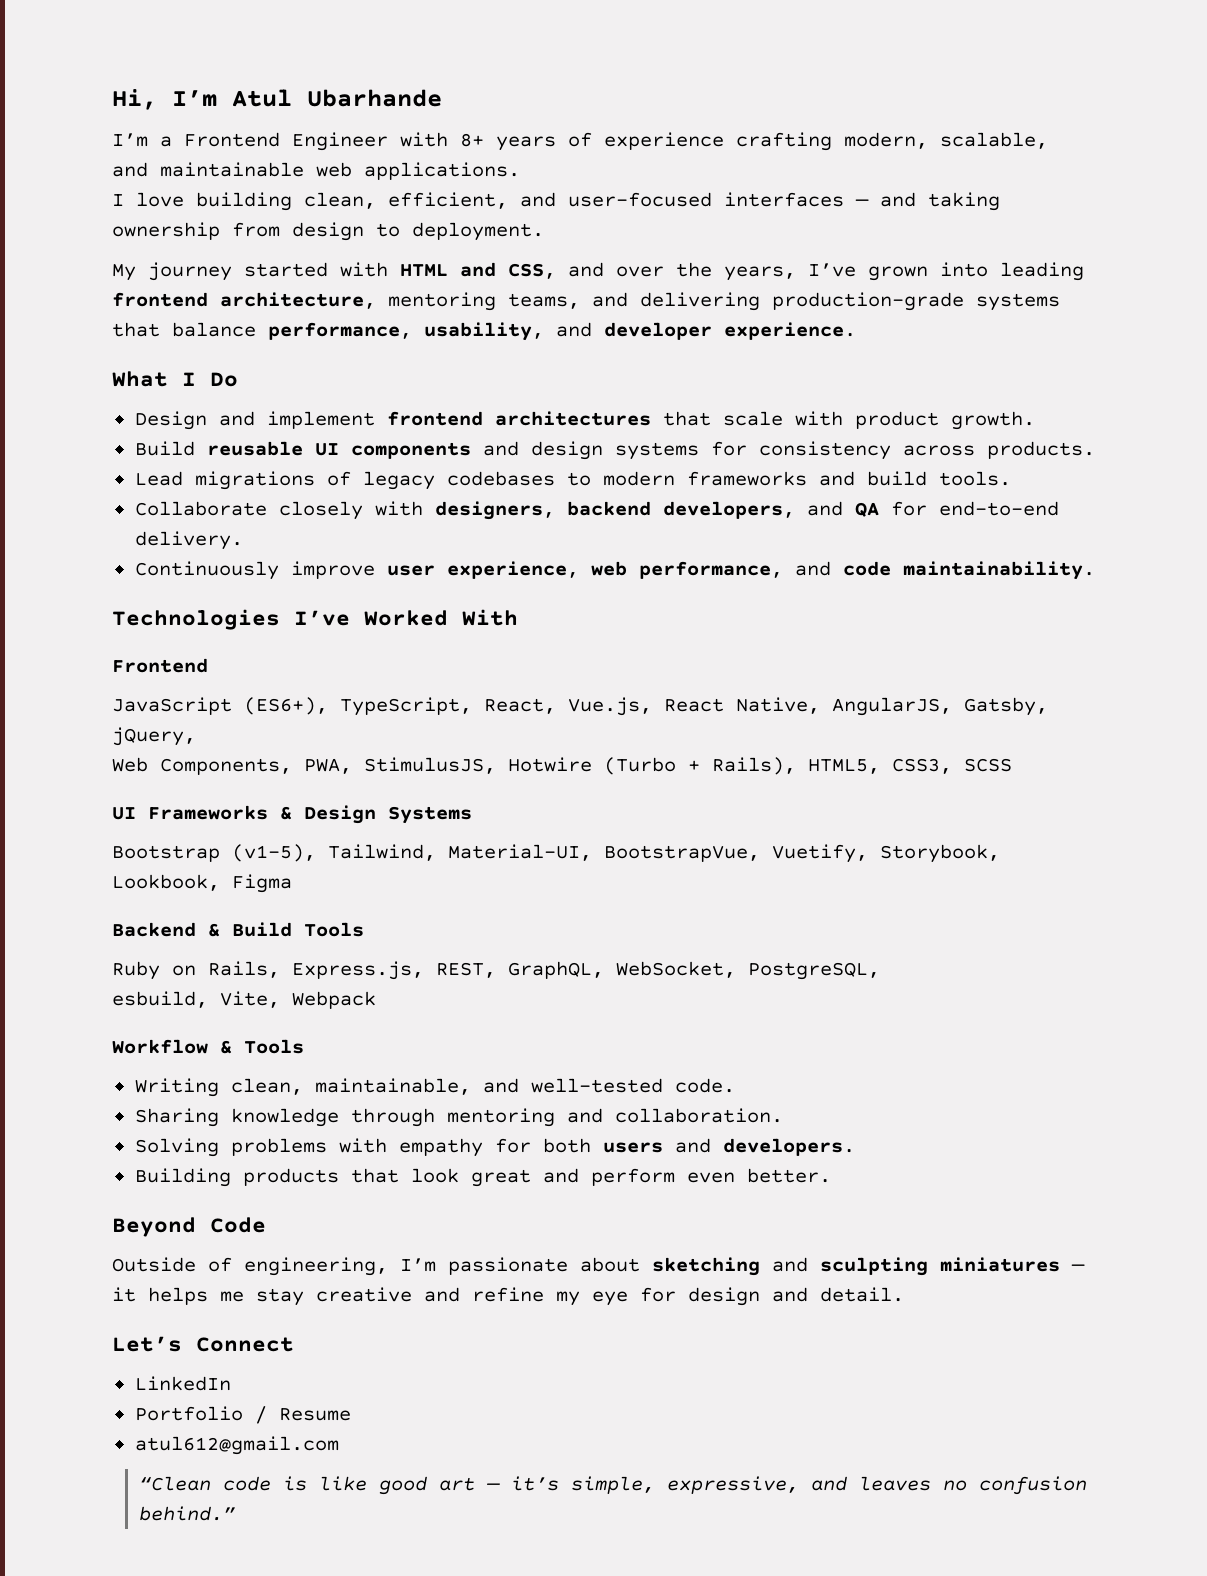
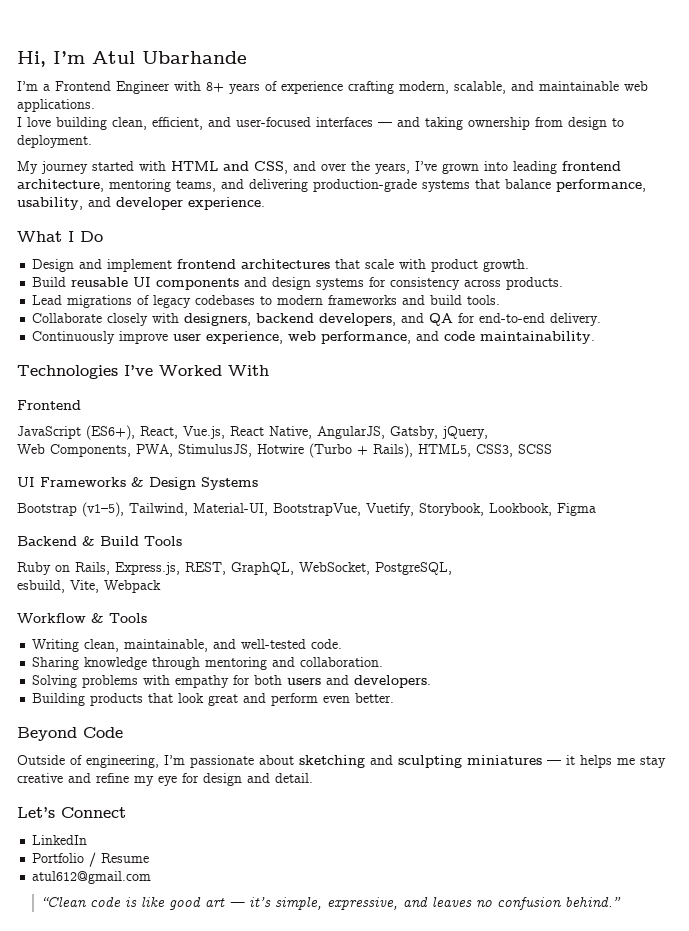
- JavaScript (ES6+), TypeScript, React, Vue.js, React Native, AngularJS, Gatsby, jQuery,
+ JavaScript (ES6+), React, Vue.js, React Native, AngularJS, Gatsby, jQuery,

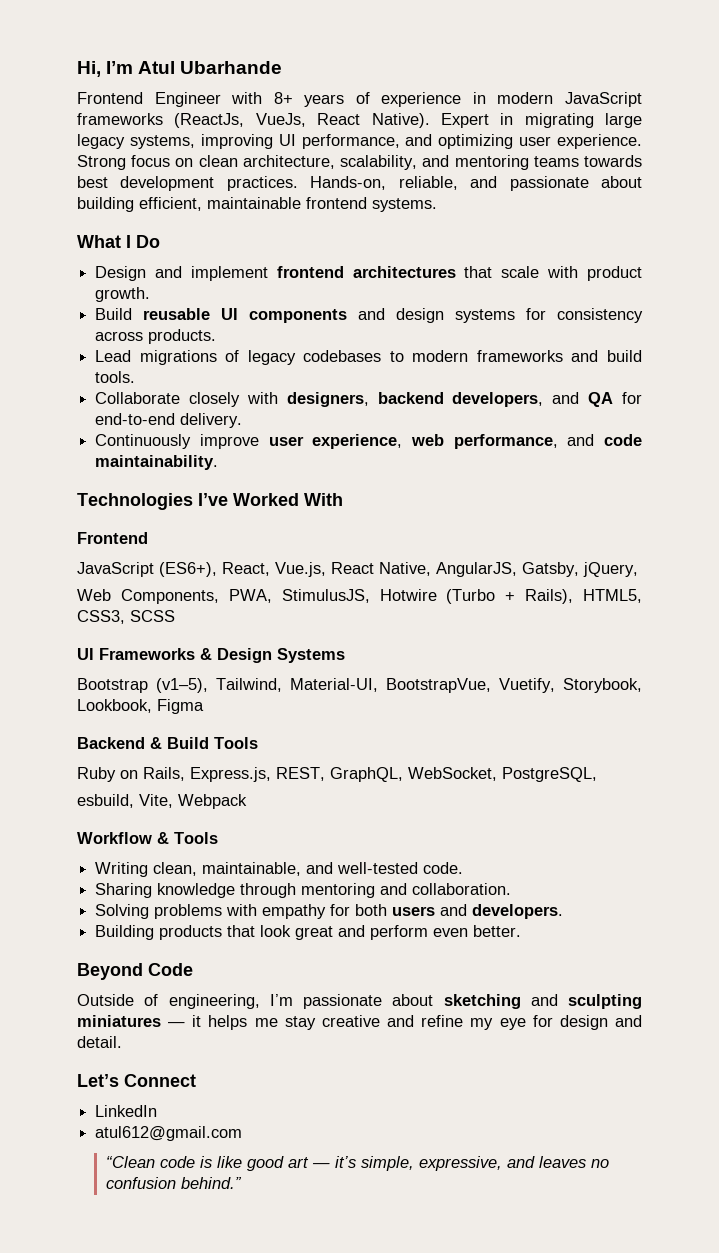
- I’m a Frontend Engineer with 8+ years of experience crafting modern, scalable, and maintainable web applications.
- I love building clean, efficient, and user-focused interfaces — and taking ownership from design to deployment.
- My journey started with HTML and CSS, and over the years, I’ve grown into leading frontend architecture, mentoring teams, and delivering production-grade systems that balance performance, usability, and developer experience.
+ Frontend Engineer with 8+ years of experience in modern JavaScript frameworks (ReactJs, VueJs, React Native). Expert in migrating large legacy systems, improving UI performance, and optimizing user experience. Strong focus on clean architecture, scalability, and mentoring teams towards best development practices. Hands-on, reliable, and passionate about building efficient, maintainable frontend systems.
- Portfolio / Resume

